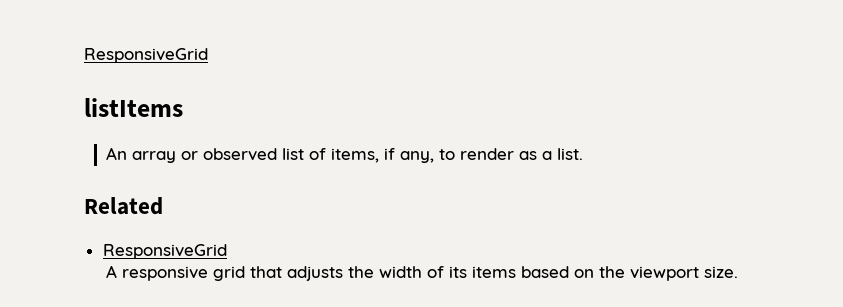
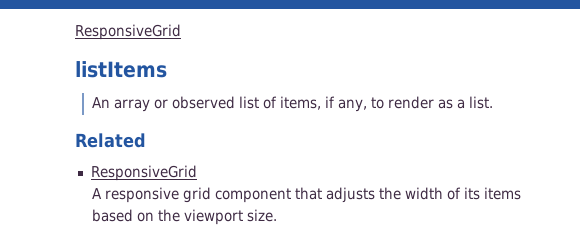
- A responsive grid that adjusts the width of its items based on the viewport size.
+ A responsive grid component that adjusts the width of its items based on the viewport size.

